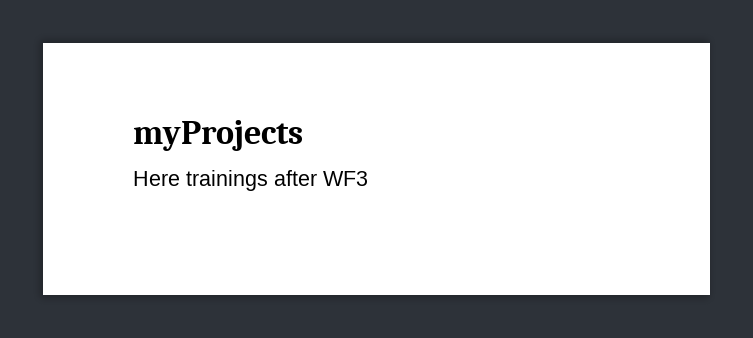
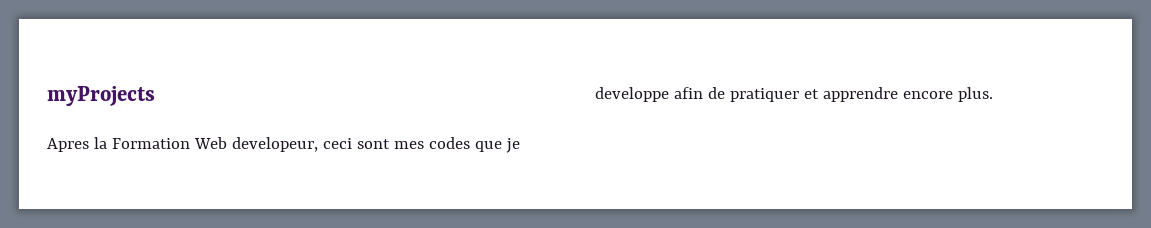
- Here trainings after WF3
+ Apres la Formation Web developeur, ceci sont mes codes que je developpe afin de pratiquer et apprendre encore plus.

